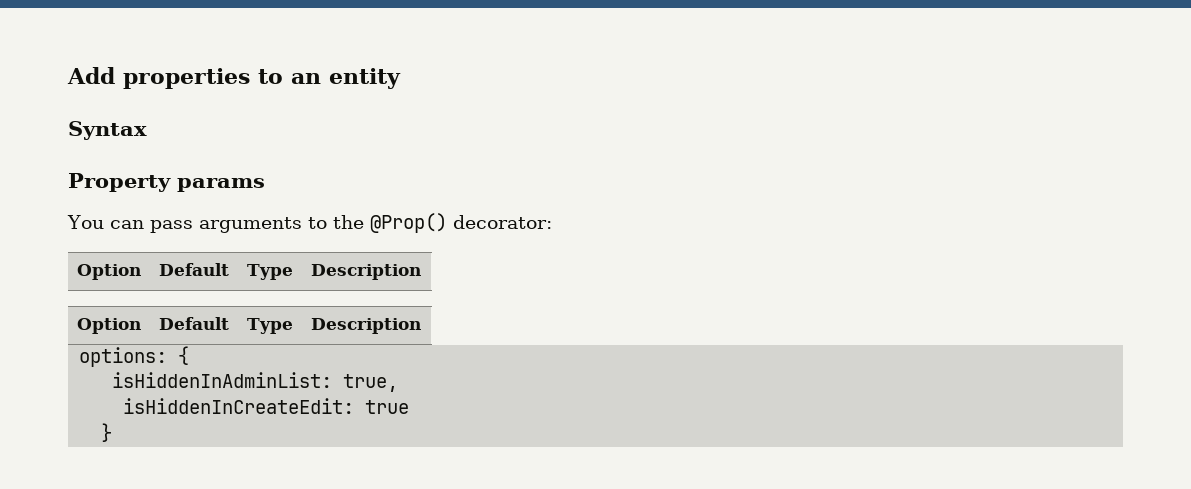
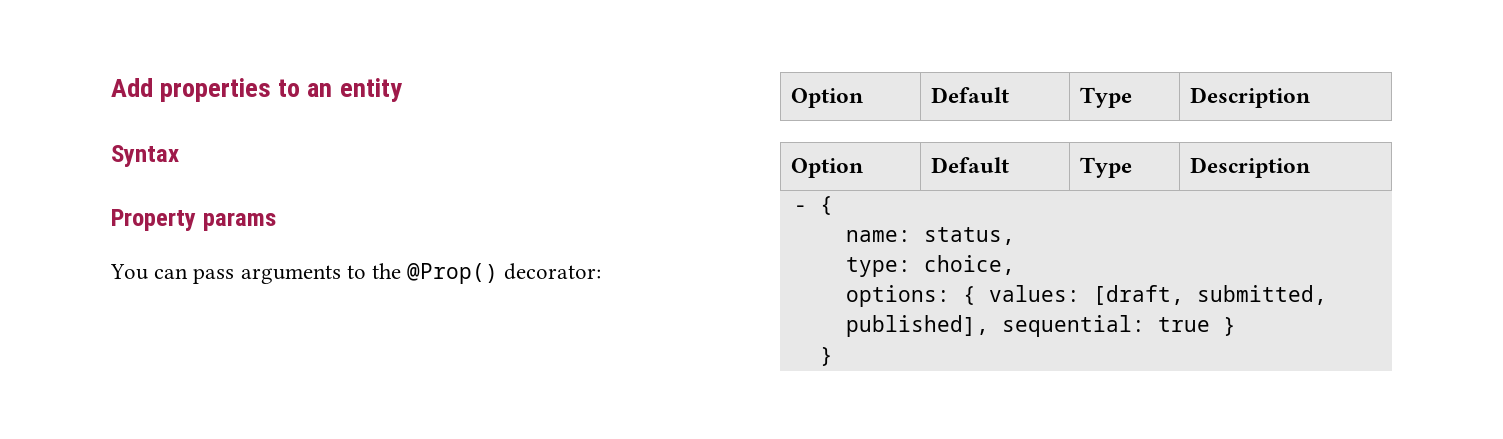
- options: {
- isHiddenInAdminList: true,
- isHiddenInCreateEdit: true
+ - {
+ name: status,
+ type: choice,
+ options: { values: [draft, submitted, published], sequential: true }

